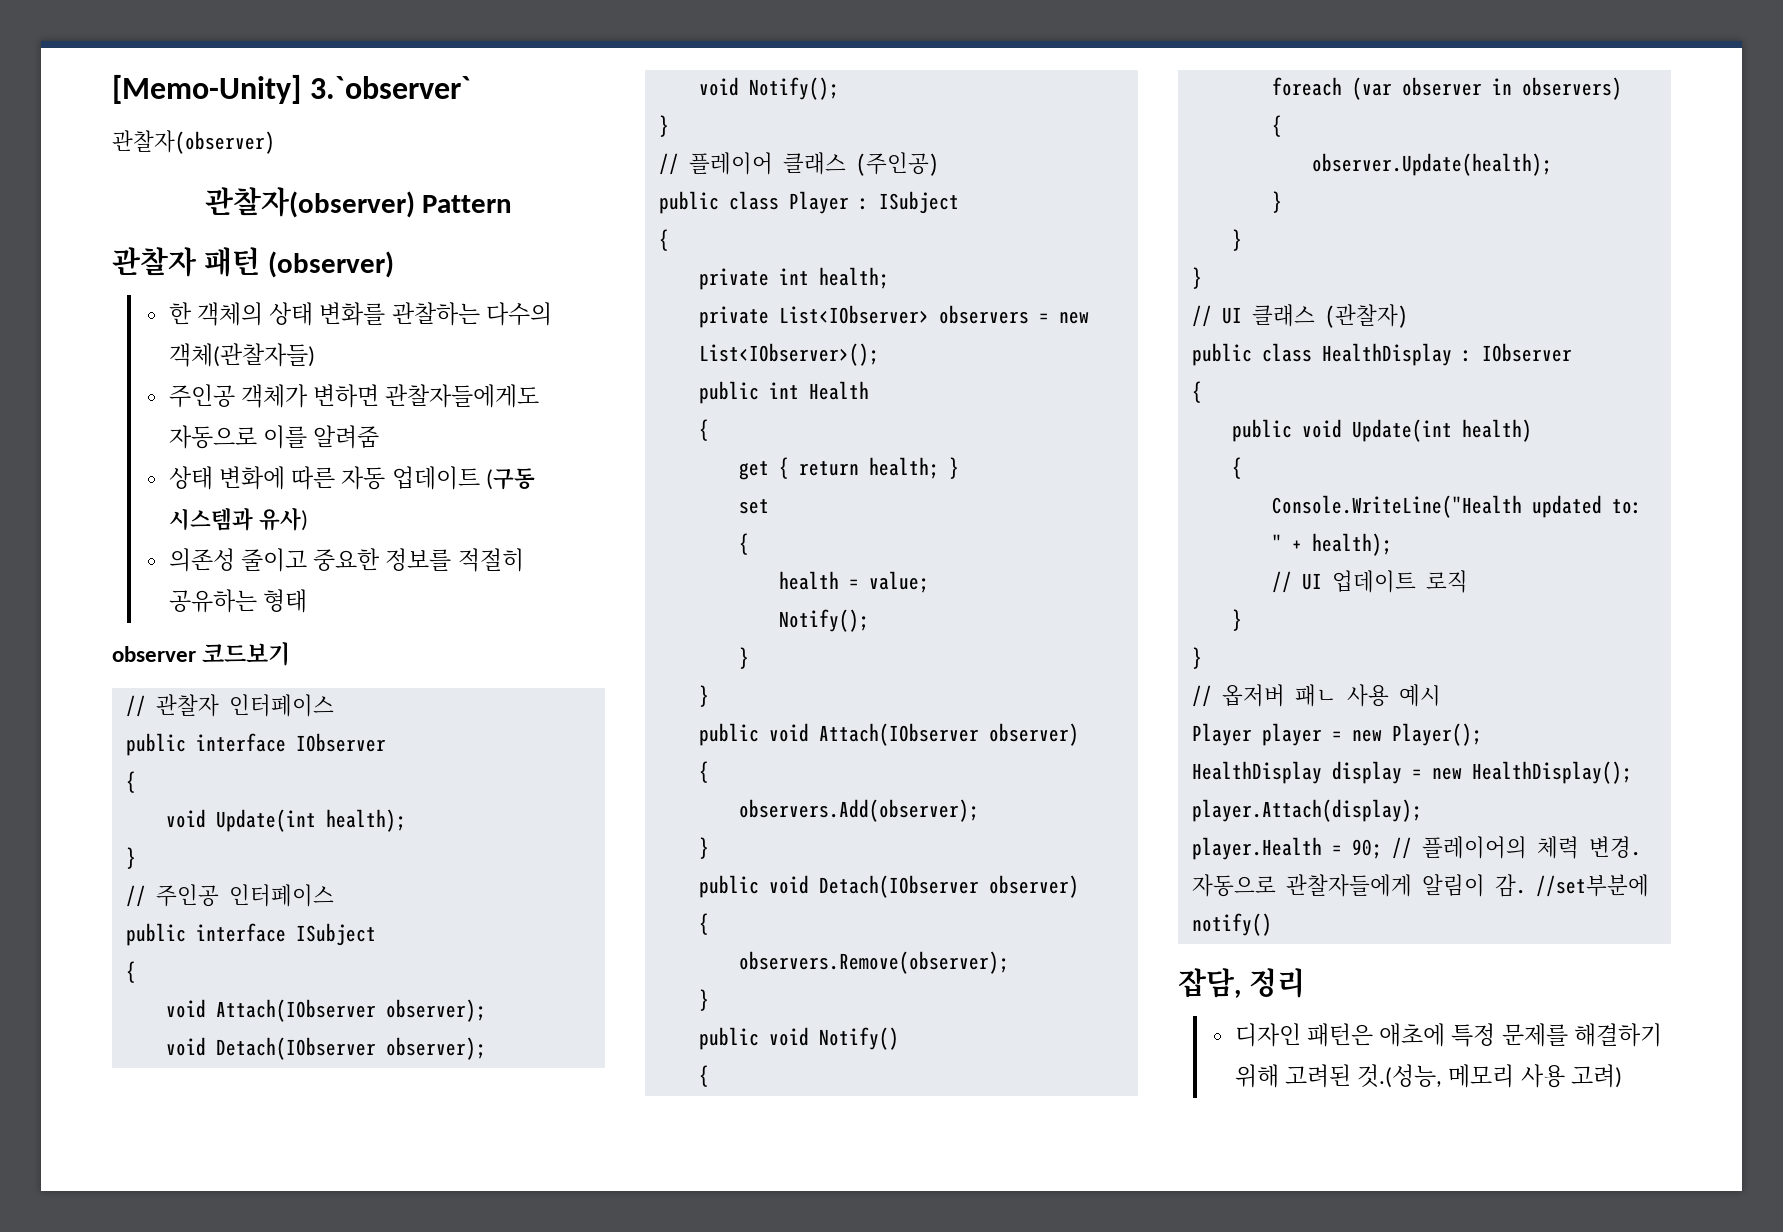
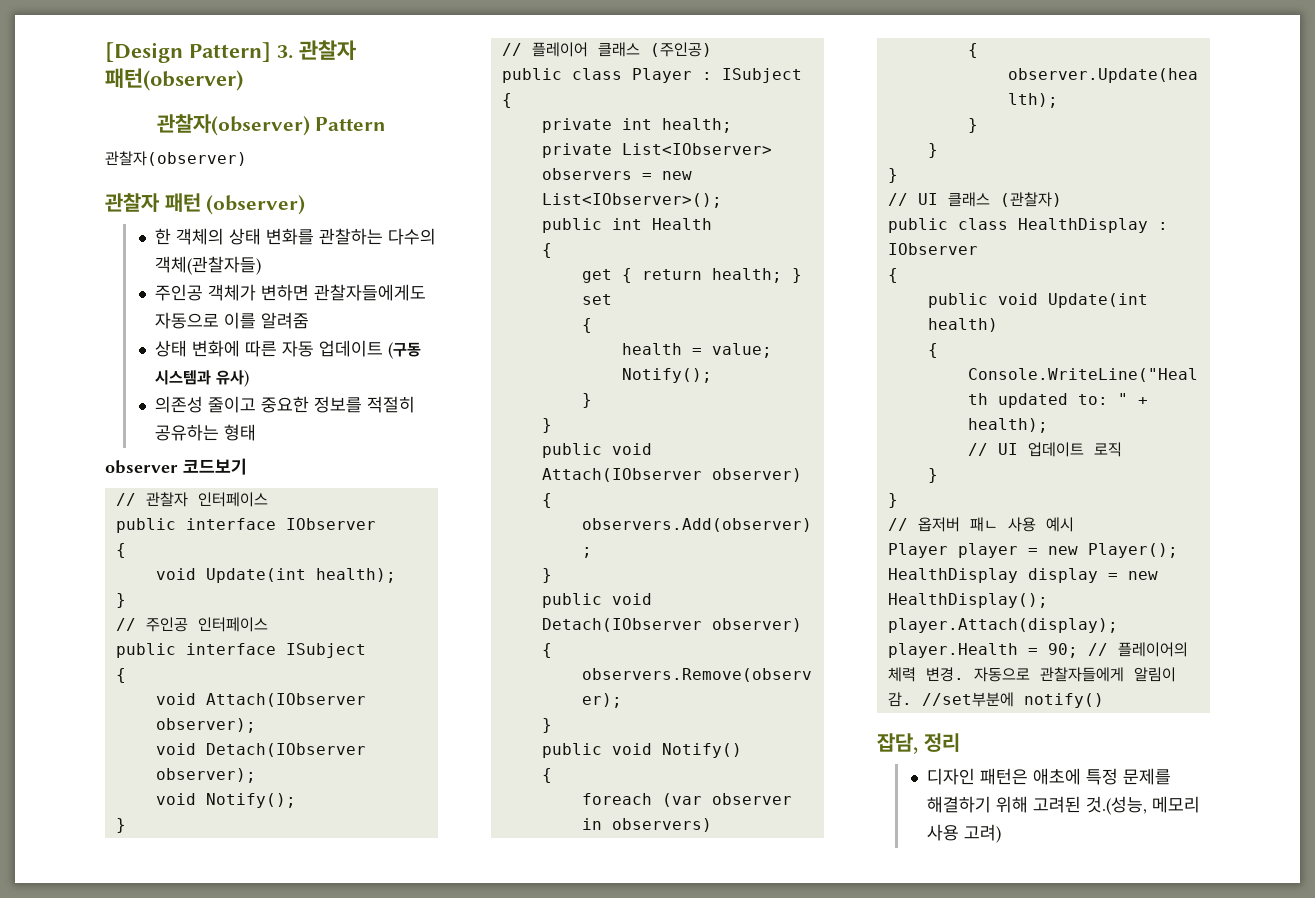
- [Memo-Unity] 3.`observer`
- 관찰자(observer)
+ [Design Pattern] 3. 관찰자 패턴(observer)
  관찰자(observer) Pattern
+ 관찰자(observer)

